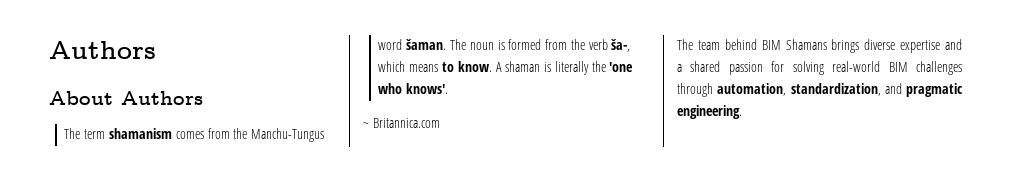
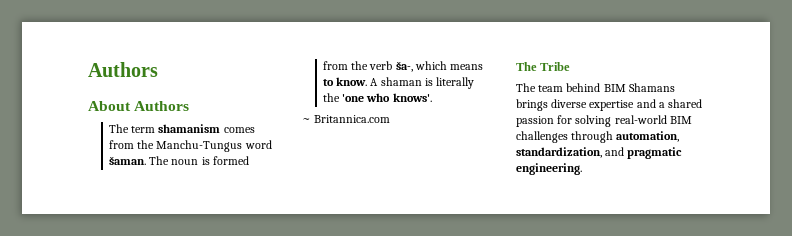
+ The Tribe

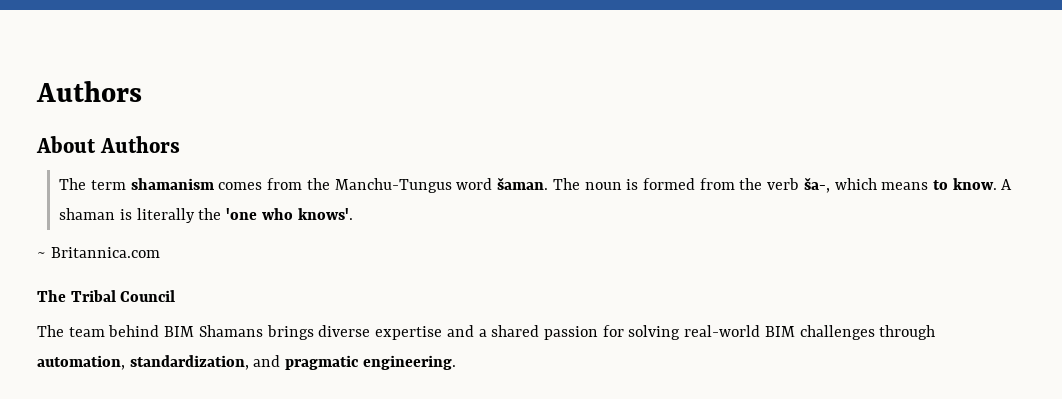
- The Tribe
+ The Tribal Council

